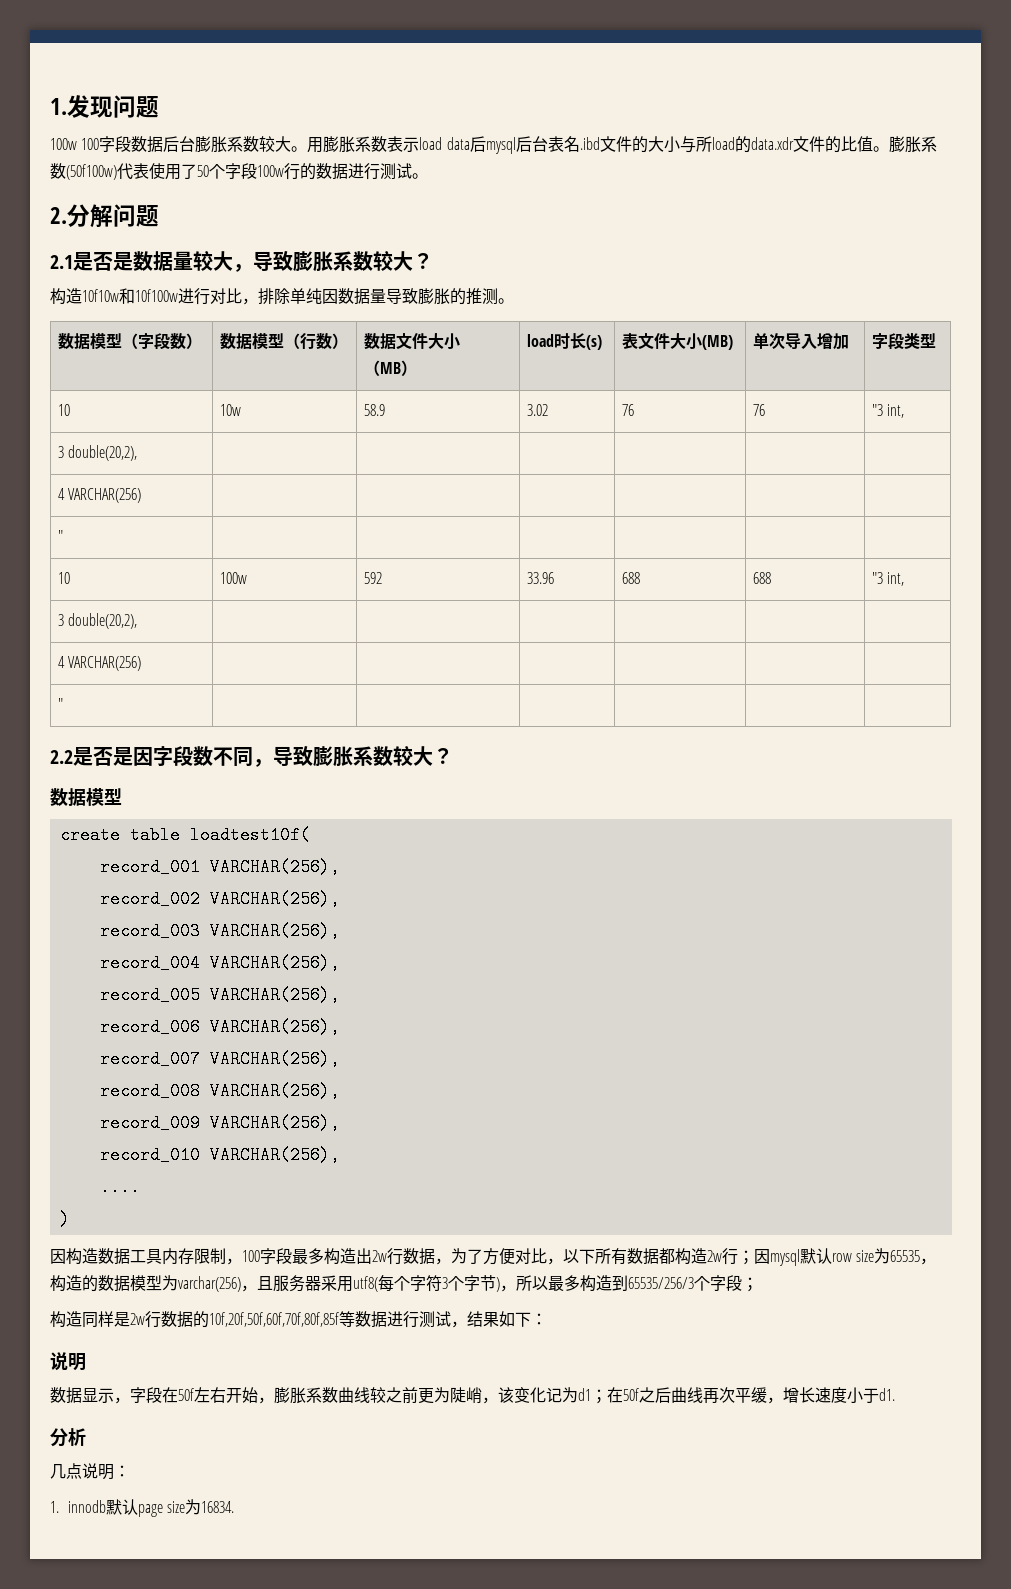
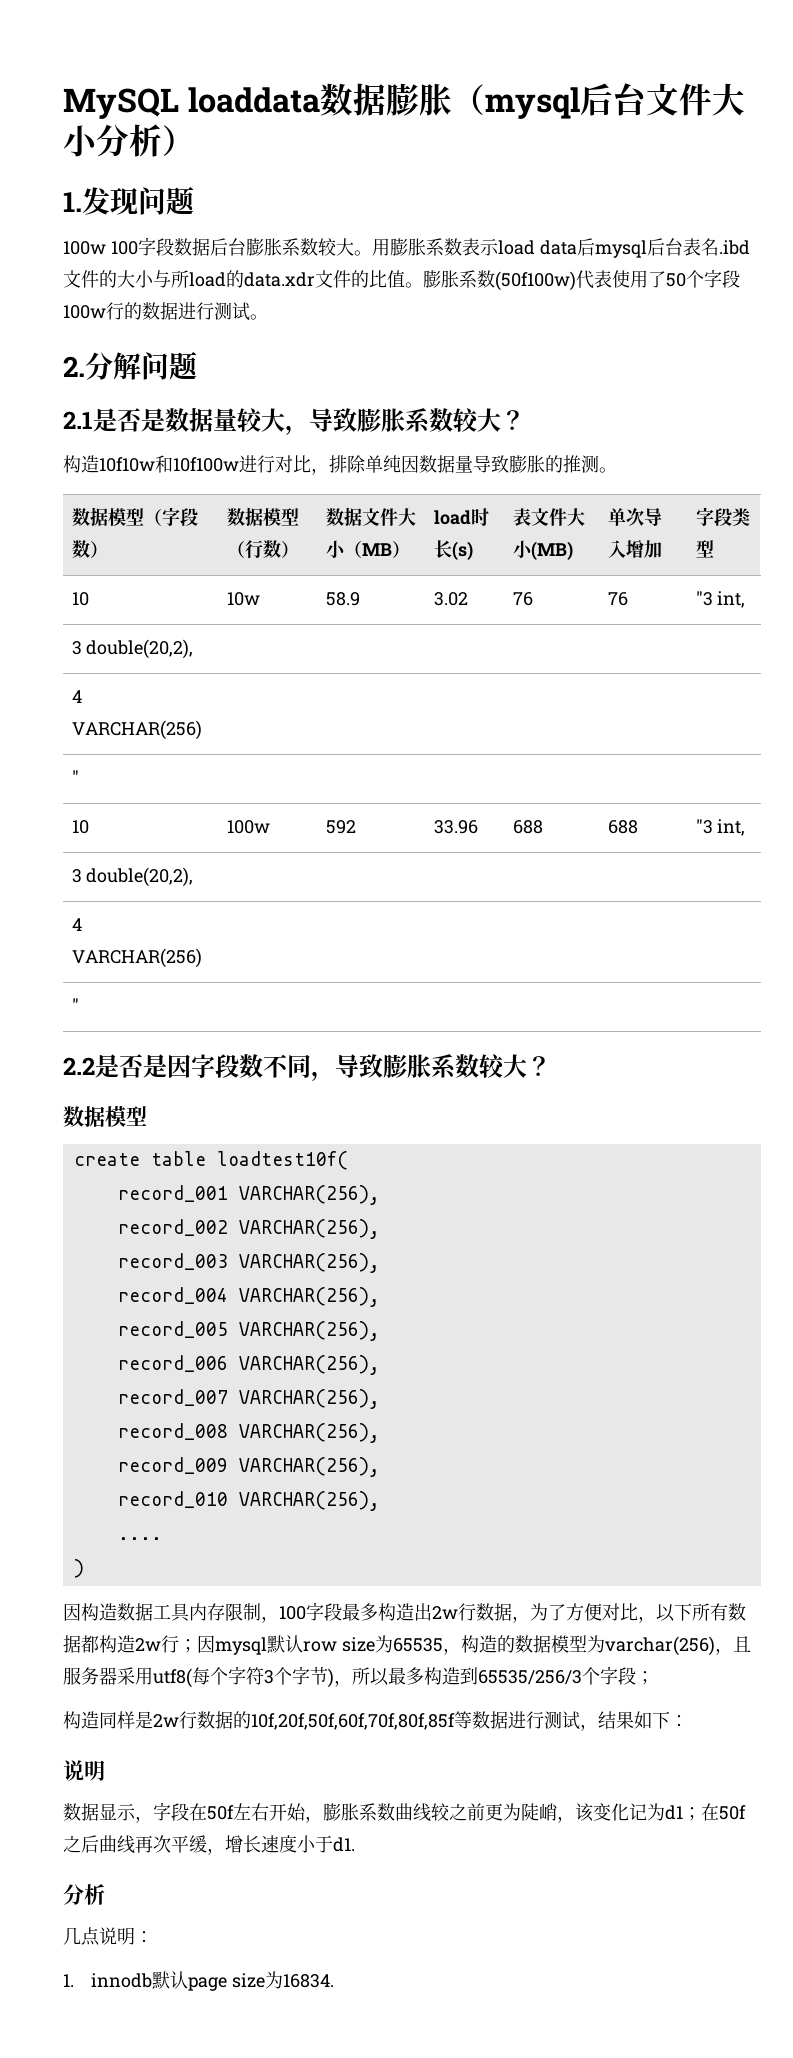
+ MySQL loaddata数据膨胀（mysql后台文件大小分析）

